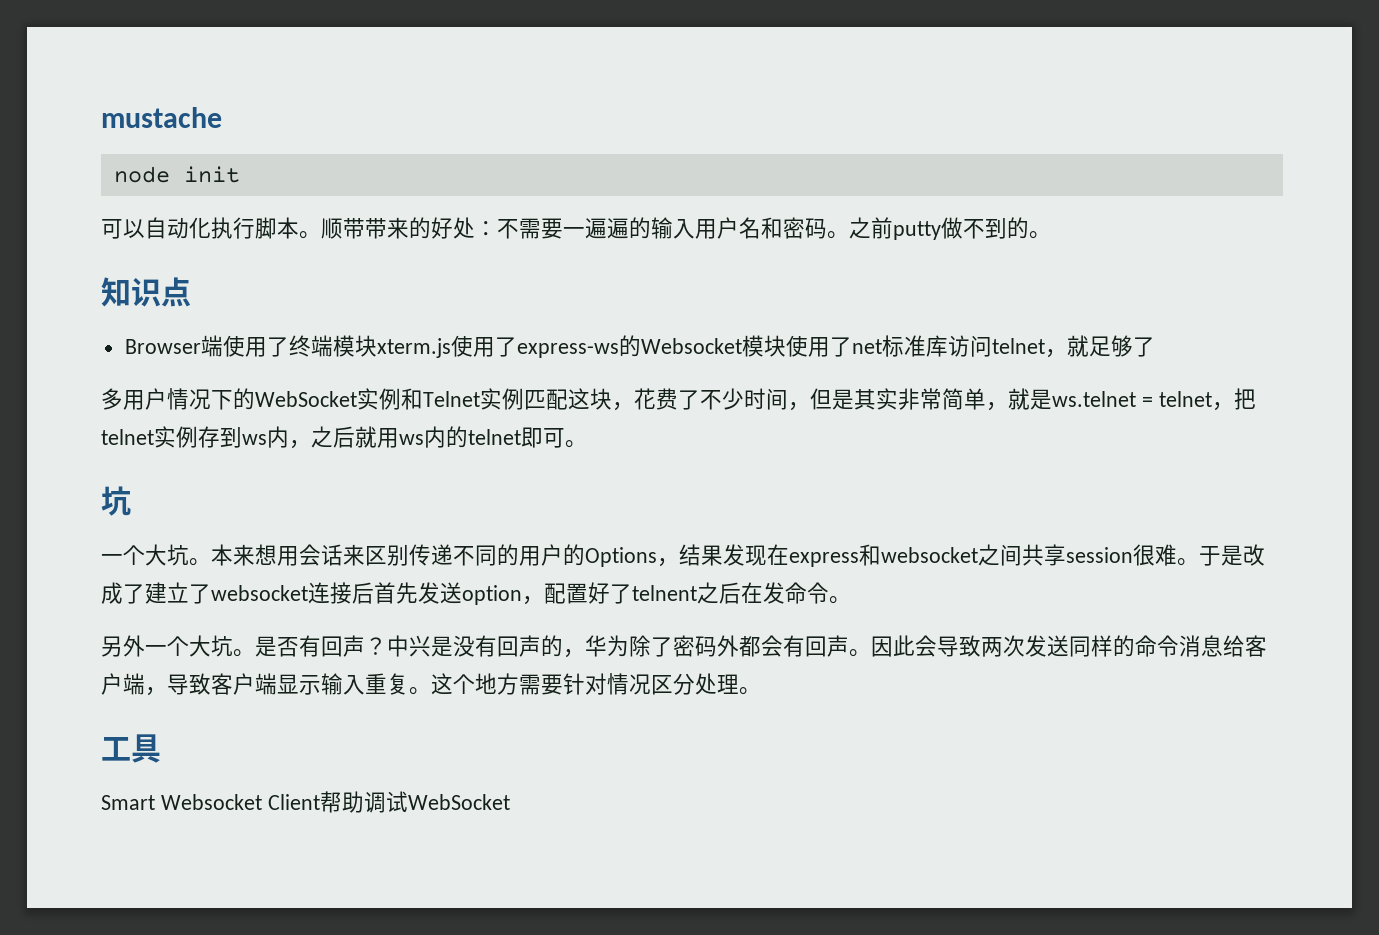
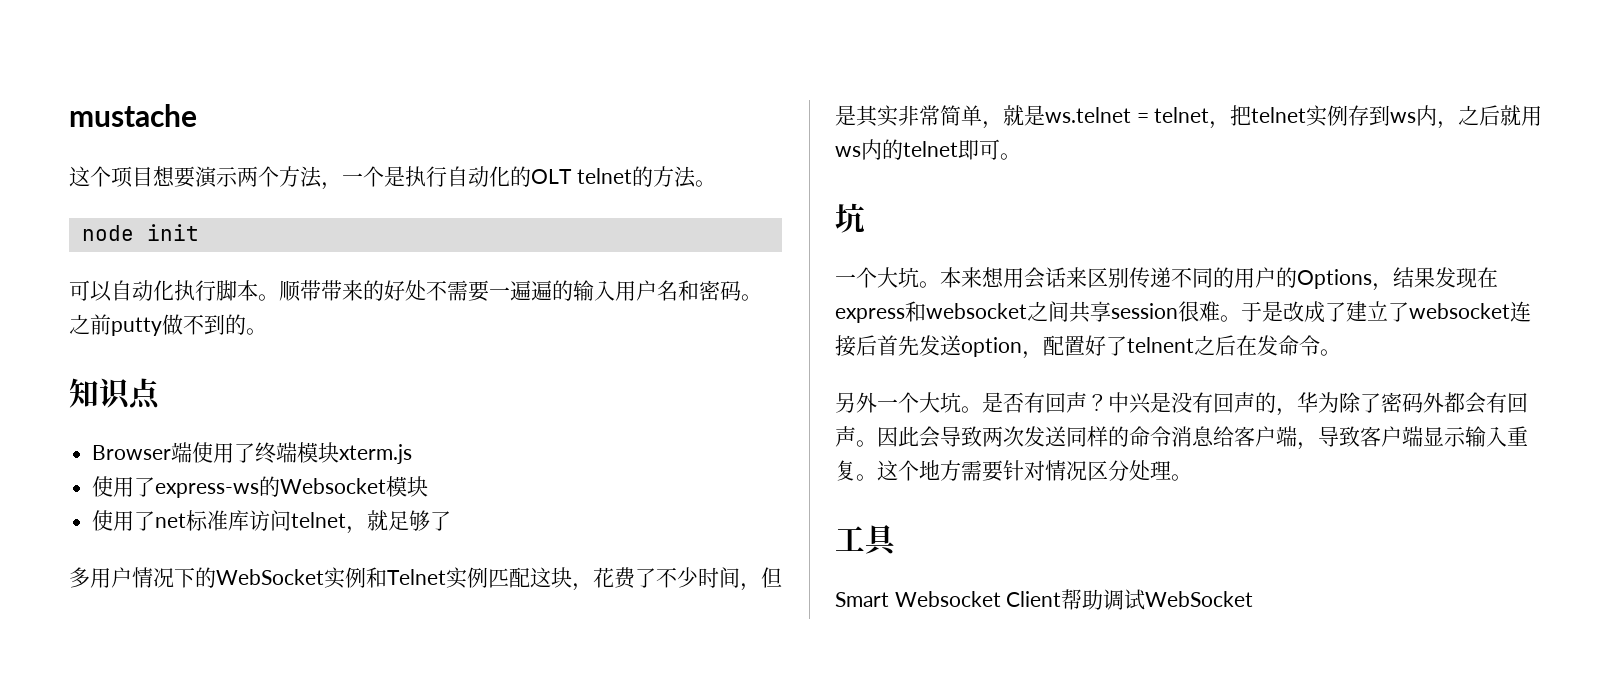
+ 这个项目想要演示两个方法，一个是执行自动化的OLT telnet的方法。
- 顺带带来的好处：不需要一遍遍的输入用户名和密码。
+ 顺带带来的好处不需要一遍遍的输入用户名和密码。
- Browser端使用了终端模块xterm.js使用了express-ws的Websocket模块使用了net标准库访问telnet，就足够了
+ Browser端使用了终端模块xterm.js
+ 使用了express-ws的Websocket模块
+ 使用了net标准库访问telnet，就足够了

